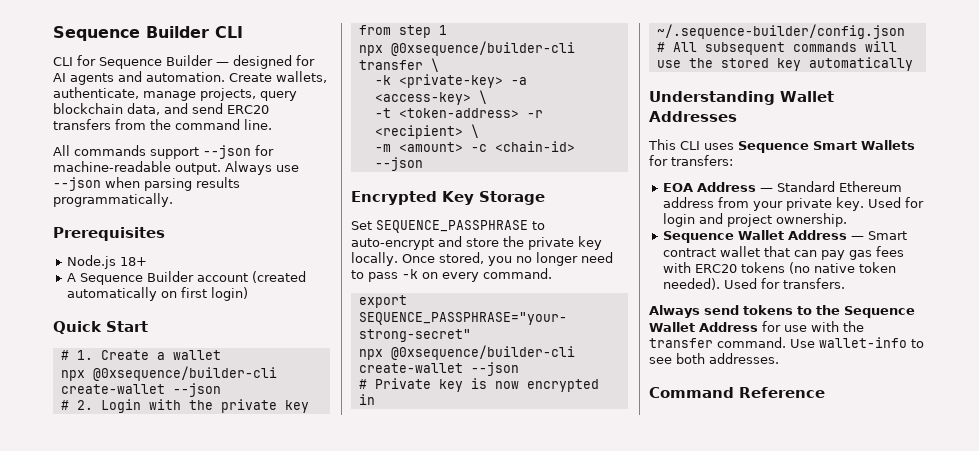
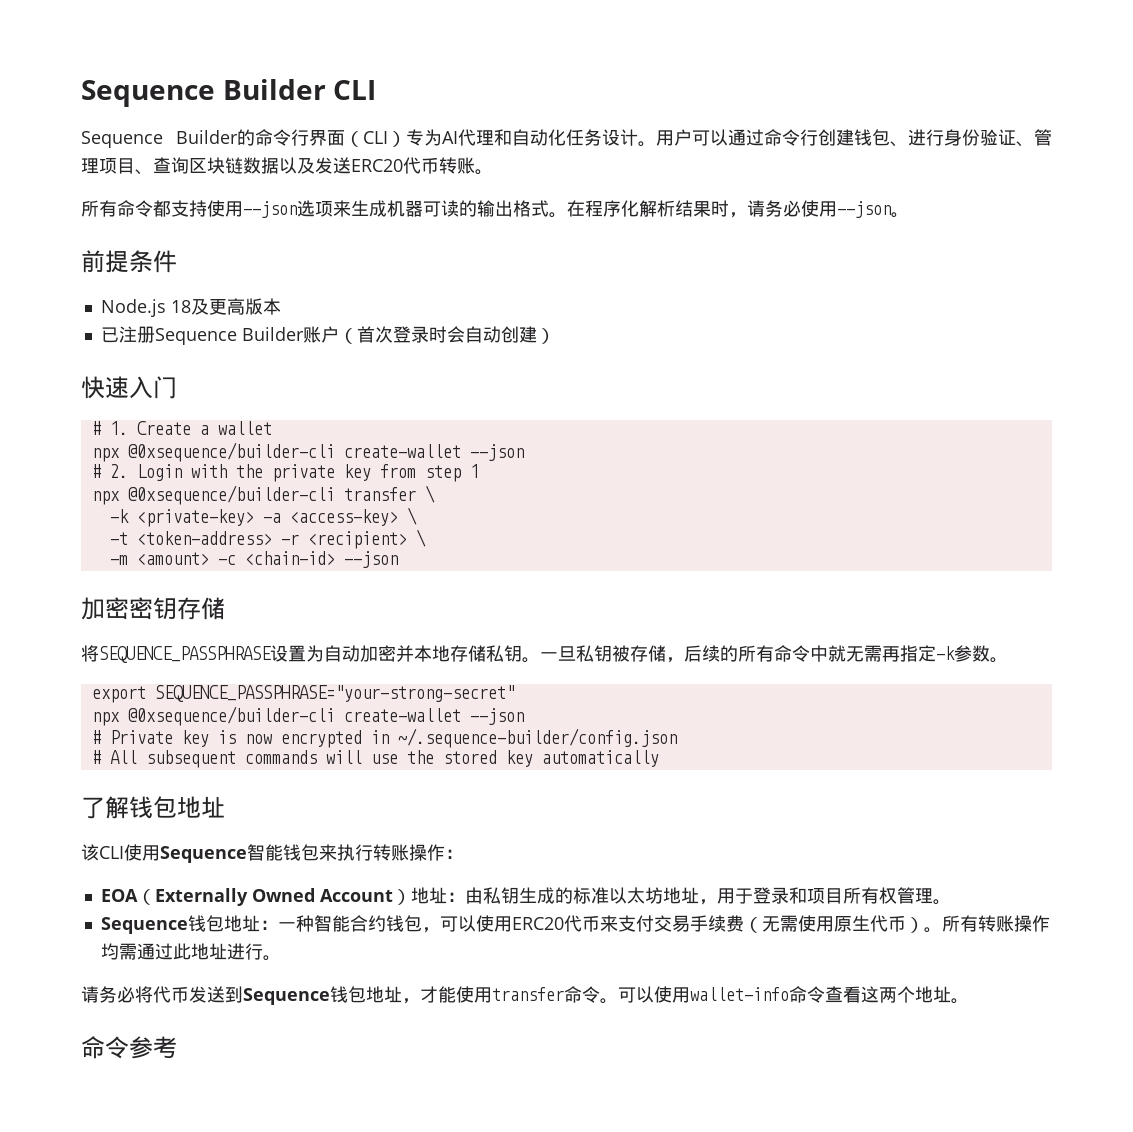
- CLI for Sequence Builder — designed for AI agents and automation. Create wallets, authenticate, manage projects, query blockchain data, and send ERC20 transfers from the command line.
- All commands support --json for machine-readable output. Always use --json when parsing results programmatically.
- Prerequisites
- Node.js 18+
- A Sequence Builder account (created automatically on first login)
- Quick Start
+ Sequence Builder的命令行界面（CLI）专为AI代理和自动化任务设计。用户可以通过命令行创建钱包、进行身份验证、管理项目、查询区块链数据以及发送ERC20代币转账。
+ 所有命令都支持使用--json选项来生成机器可读的输出格式。在程序化解析结果时，请务必使用--json。
+ 前提条件
+ Node.js 18及更高版本
+ 已注册Sequence Builder账户（首次登录时会自动创建）
+ 快速入门
- Encrypted Key Storage
- Set SEQUENCE_PASSPHRASE to auto-encrypt and store the private key locally. Once stored, you no longer need to pass -k on every command.
+ 加密密钥存储
+ 将SEQUENCE_PASSPHRASE设置为自动加密并本地存储私钥。一旦私钥被存储，后续的所有命令中就无需再指定-k参数。
- Understanding Wallet Addresses
- This CLI uses Sequence Smart Wallets for transfers:
- EOA Address — Standard Ethereum address from your private key. Used for login and project ownership.
- Sequence Wallet Address — Smart contract wallet that can pay gas fees with ERC20 tokens (no native token needed). Used for transfers.
- Always send tokens to the Sequence Wallet Address for use with the transfer command. Use wallet-info to see both addresses.
- Command Reference
+ 了解钱包地址
+ 该CLI使用Sequence智能钱包来执行转账操作：
+ EOA（Externally Owned Account）地址：由私钥生成的标准以太坊地址，用于登录和项目所有权管理。
+ Sequence钱包地址：一种智能合约钱包，可以使用ERC20代币来支付交易手续费（无需使用原生代币）。所有转账操作均需通过此地址进行。
+ 请务必将代币发送到Sequence钱包地址，才能使用transfer命令。可以使用wallet-info命令查看这两个地址。
+ 命令参考

